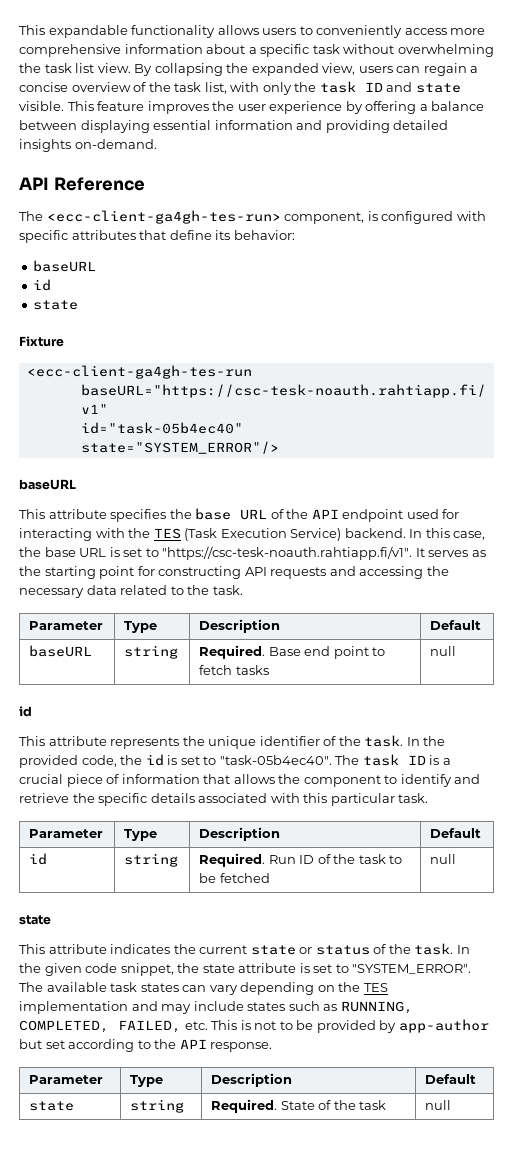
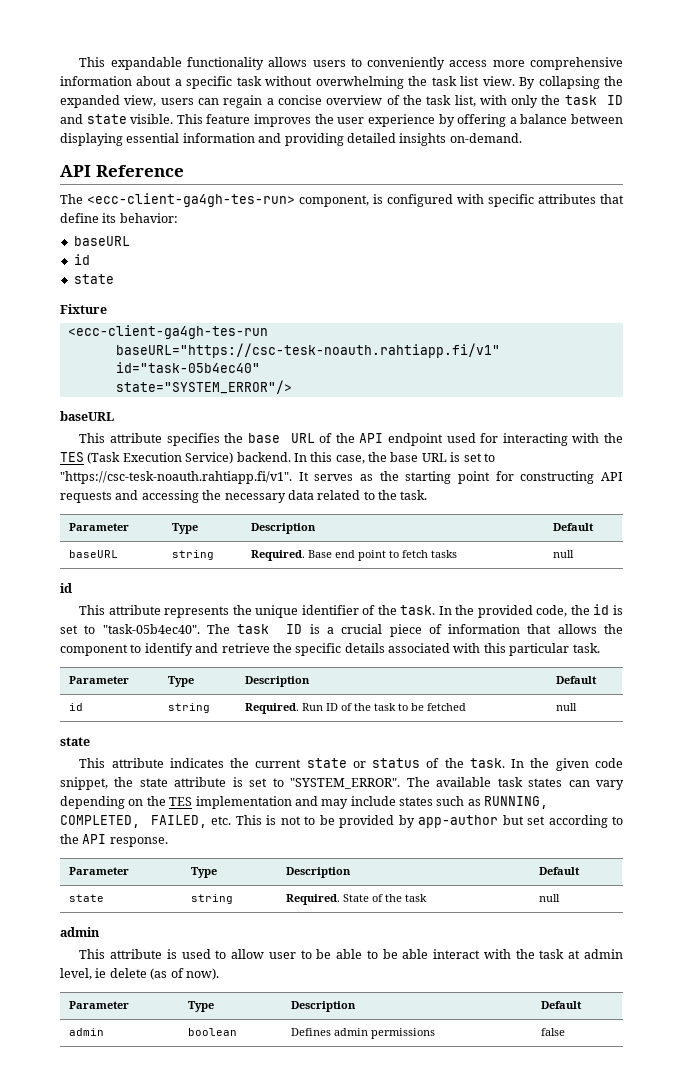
  state | string | Required. State of the task | null
+ admin
+ This attribute is used to allow user to be able to be able interact with the task at admin level, ie delete (as of now).
+ Parameter | Type | Description | Default
+ admin | boolean | Defines admin permissions | false

